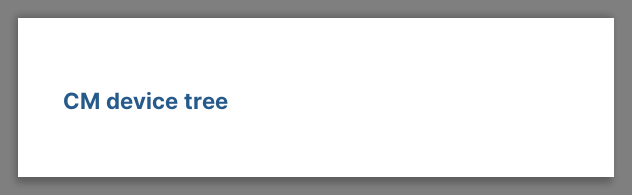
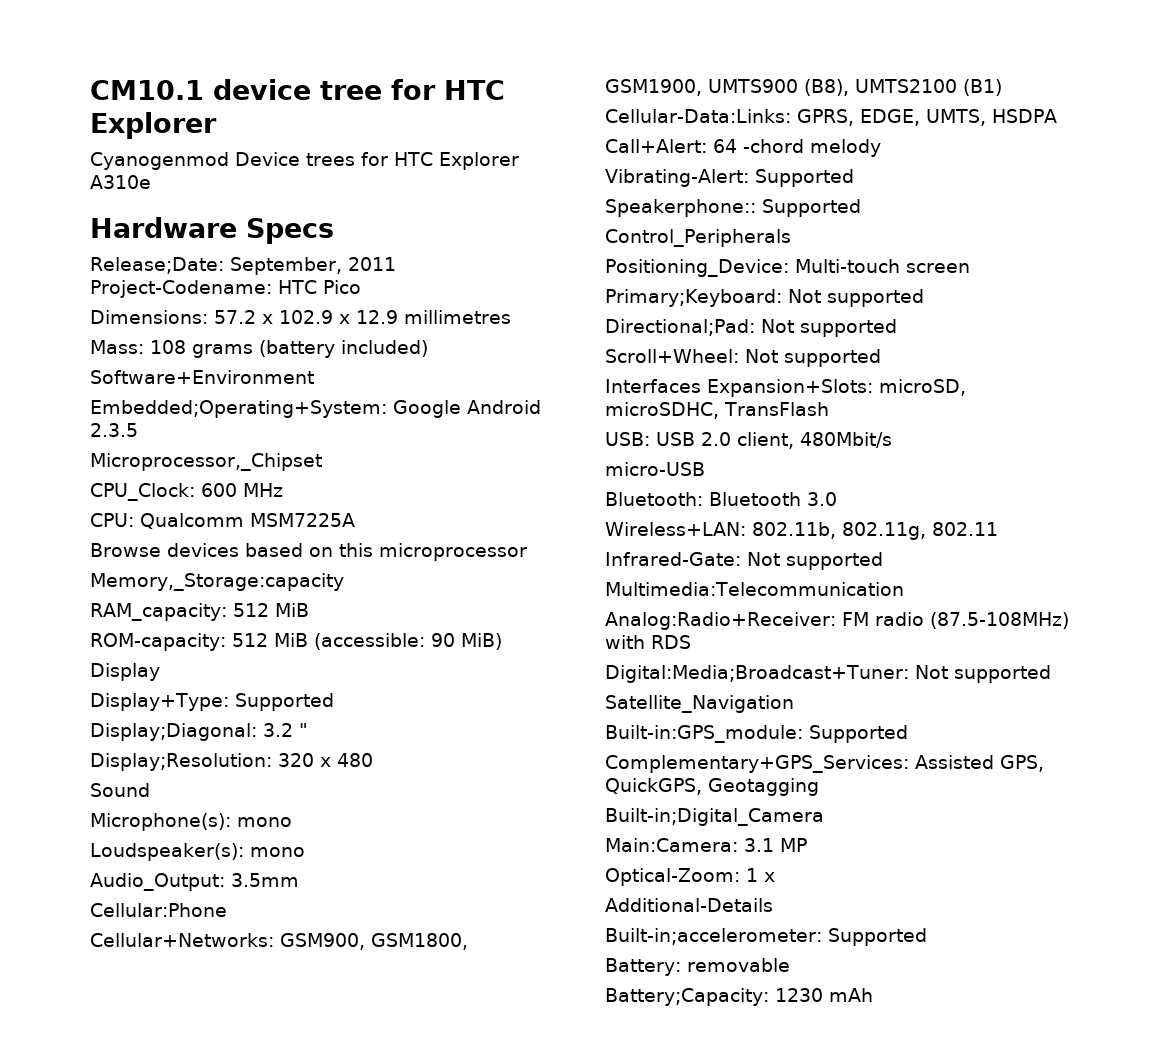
- CM device tree
+ CM10.1 device tree for HTC Explorer
+ Cyanogenmod Device trees for HTC Explorer A310e
+ Hardware Specs
+ Release;Date: September, 2011 Project-Codename: HTC Pico
+ Dimensions: 57.2 x 102.9 x 12.9 millimetres
+ Mass: 108 grams (battery included)
+ Software+Environment
+ Embedded;Operating+System: Google Android 2.3.5
+ Microprocessor,_Chipset
+ CPU_Clock: 600 MHz
+ CPU: Qualcomm MSM7225A
+ Browse devices based on this microprocessor
+ Memory,_Storage:capacity
+ RAM_capacity: 512 MiB
+ ROM-capacity: 512 MiB (accessible: 90 MiB)
+ Display
+ Display+Type: Supported
+ Display;Diagonal: 3.2 "
+ Display;Resolution: 320 x 480
+ Sound
+ Microphone(s): mono
+ Loudspeaker(s): mono
+ Audio_Output: 3.5mm
+ Cellular:Phone
+ Cellular+Networks: GSM900, GSM1800, GSM1900, UMTS900 (B8), UMTS2100 (B1)
+ Cellular-Data:Links: GPRS, EDGE, UMTS, HSDPA
+ Call+Alert: 64 -chord melody
+ Vibrating-Alert: Supported
+ Speakerphone:: Supported
+ Control_Peripherals
+ Positioning_Device: Multi-touch screen
+ Primary;Keyboard: Not supported
+ Directional;Pad: Not supported
+ Scroll+Wheel: Not supported
+ Interfaces Expansion+Slots: microSD, microSDHC, TransFlash
+ USB: USB 2.0 client, 480Mbit/s
+ micro-USB
+ Bluetooth: Bluetooth 3.0
+ Wireless+LAN: 802.11b, 802.11g, 802.11
+ Infrared-Gate: Not supported
+ Multimedia:Telecommunication
+ Analog:Radio+Receiver: FM radio (87.5-108MHz) with RDS
+ Digital:Media;Broadcast+Tuner: Not supported
+ Satellite_Navigation
+ Built-in:GPS_module: Supported
+ Complementary+GPS_Services: Assisted GPS, QuickGPS, Geotagging
+ Built-in;Digital_Camera
+ Main:Camera: 3.1 MP
+ Optical-Zoom: 1 x
+ Additional-Details
+ Built-in;accelerometer: Supported
+ Battery: removable
+ Battery;Capacity: 1230 mAh

